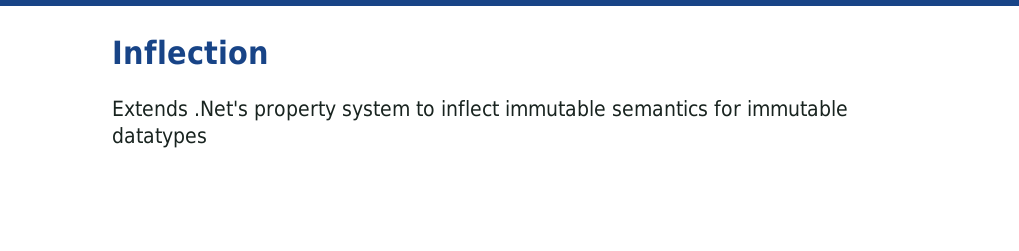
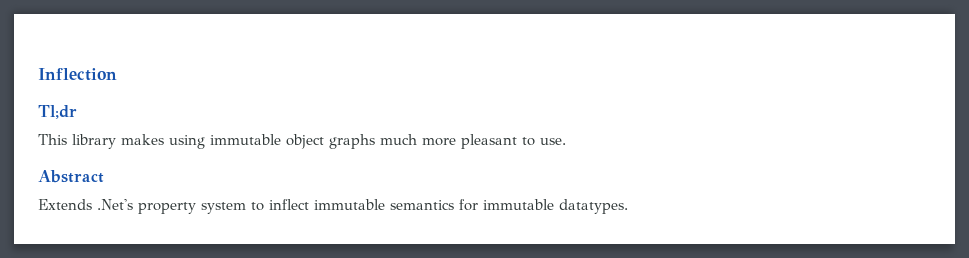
+ Tl;dr
+ This library makes using immutable object graphs much more pleasant to use.
+ Abstract
- Extends .Net's property system to inflect immutable semantics for immutable datatypes
+ Extends .Net's property system to inflect immutable semantics for immutable datatypes.

